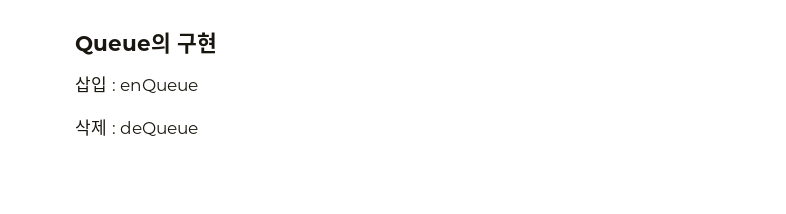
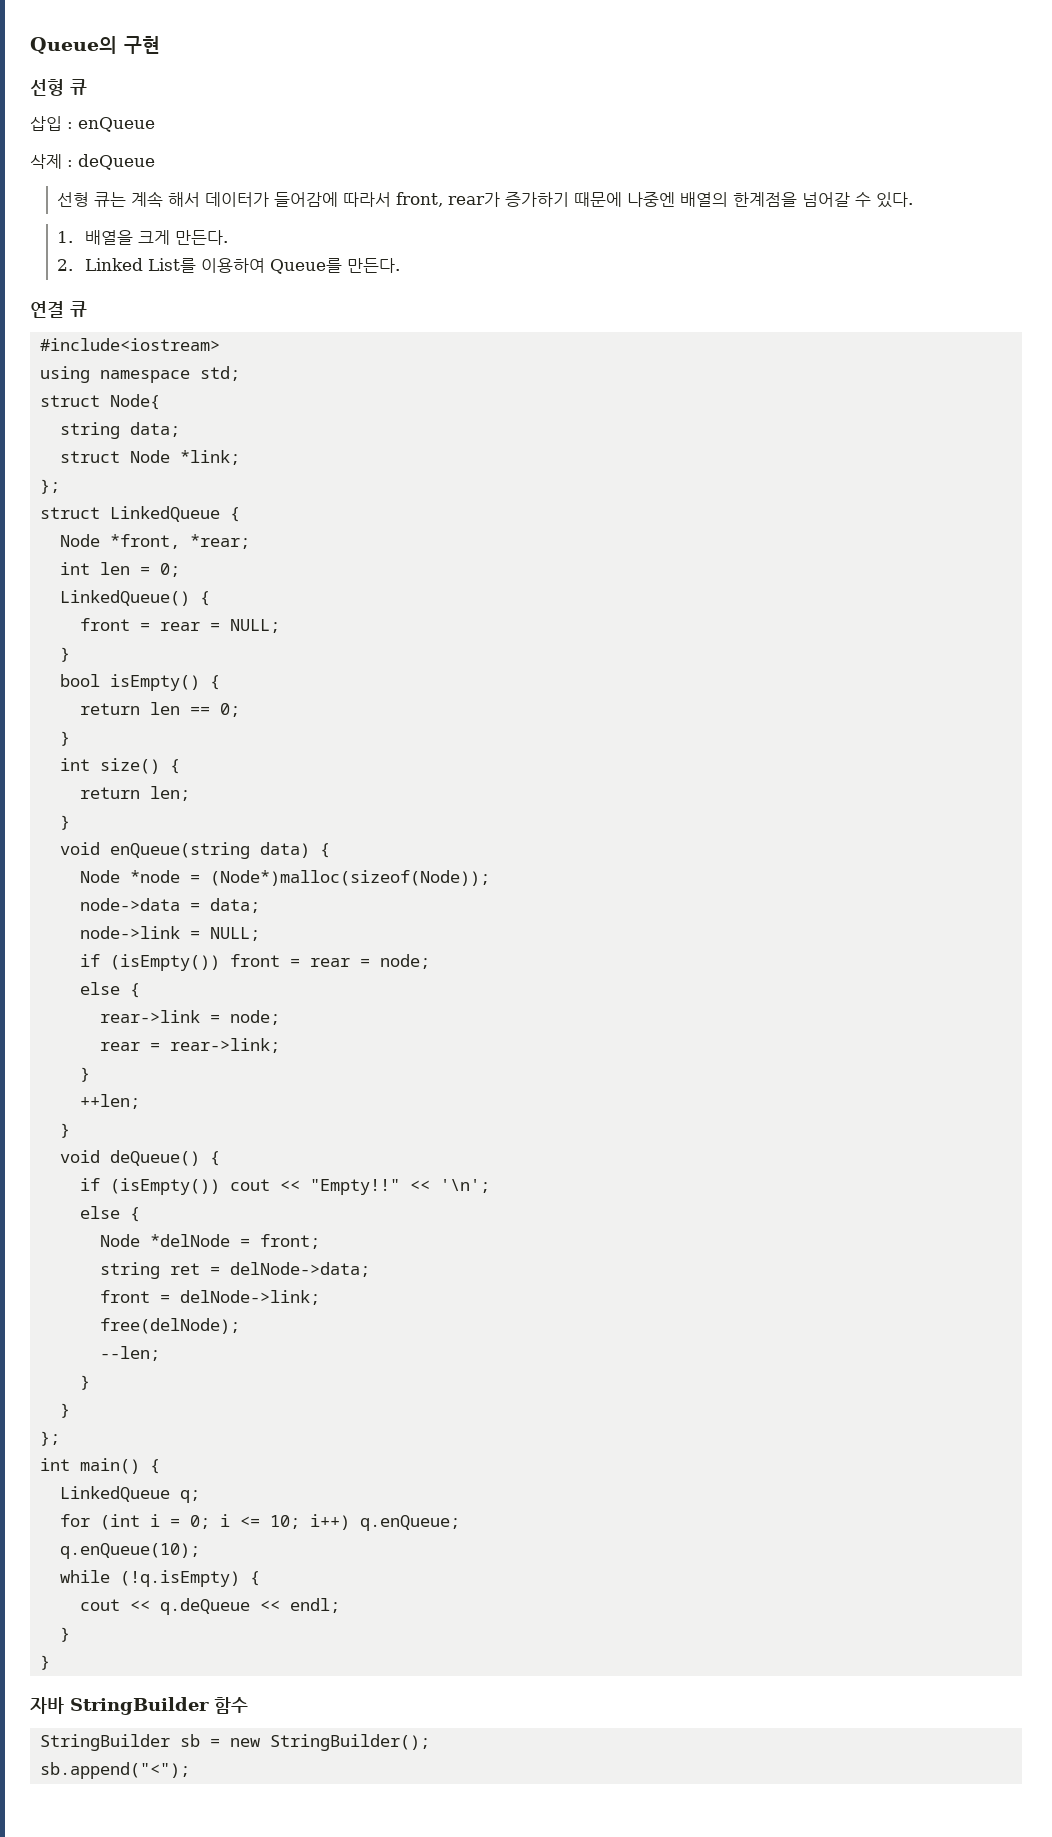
+ 선형 큐
+ 선형 큐는 계속 해서 데이터가 들어감에 따라서 front, rear가 증가하기 때문에 나중엔 배열의 한계점을 넘어갈 수 있다.
+ 1. 배열을 크게 만든다.
+ 2. Linked List를 이용하여 Queue를 만든다.
+ 연결 큐
+ #include<iostream>
+ using namespace std;
+ struct Node{
+ string data;
+ struct Node *link;
+ };
+ struct LinkedQueue {
+ Node *front, *rear;
+ int len = 0;
+ LinkedQueue() {
+ front = rear = NULL;
+ }
+ bool isEmpty() {
+ return len == 0;
+ }
+ int size() {
+ return len;
+ }
+ void enQueue(string data) {
+ Node *node = (Node*)malloc(sizeof(Node));
+ node->data = data;
+ node->link = NULL;
+ if (isEmpty()) front = rear = node;
+ else {
+ rear->link = node;
+ rear = rear->link;
+ }
+ ++len;
+ }
+ void deQueue() {
+ if (isEmpty()) cout << "Empty!!" << '\n';
+ else {
+ Node *delNode = front;
+ string ret = delNode->data;
+ front = delNode->link;
+ free(delNode);
+ --len;
+ }
+ }
+ };
+ int main() {
+ LinkedQueue q;
+ for (int i = 0; i <= 10; i++) q.enQueue;
+ q.enQueue(10);
+ while (!q.isEmpty) {
+ cout << q.deQueue << endl;
+ }
+ }
+ 자바 StringBuilder 함수
+ StringBuilder sb = new StringBuilder();
+ sb.append("<");

